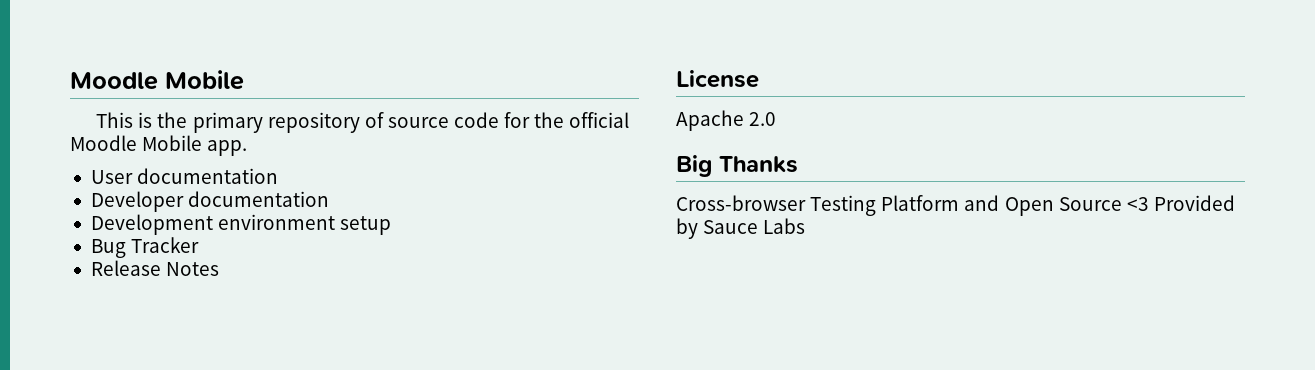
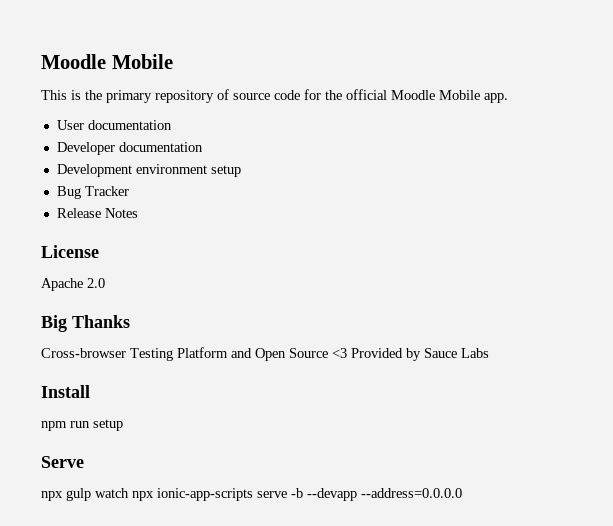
+ Install
+ npm run setup
+ Serve
+ npx gulp watch npx ionic-app-scripts serve -b --devapp --address=0.0.0.0

